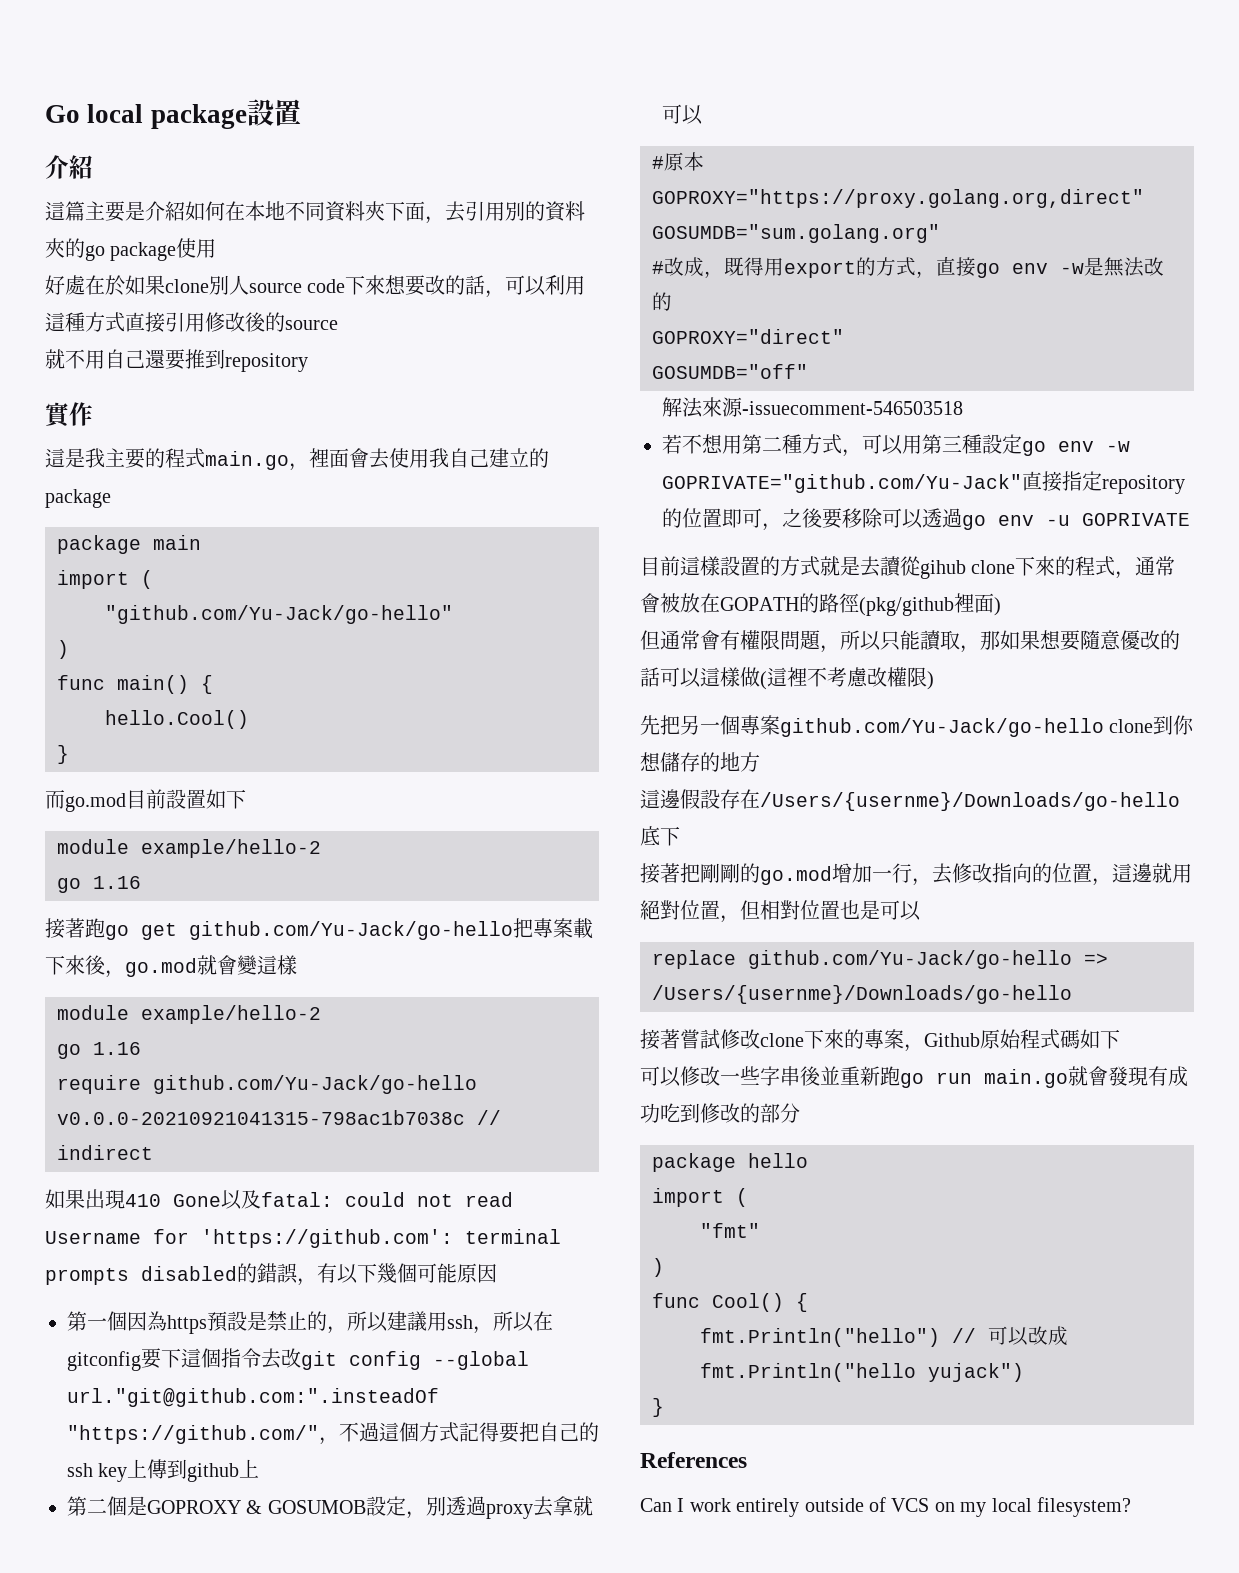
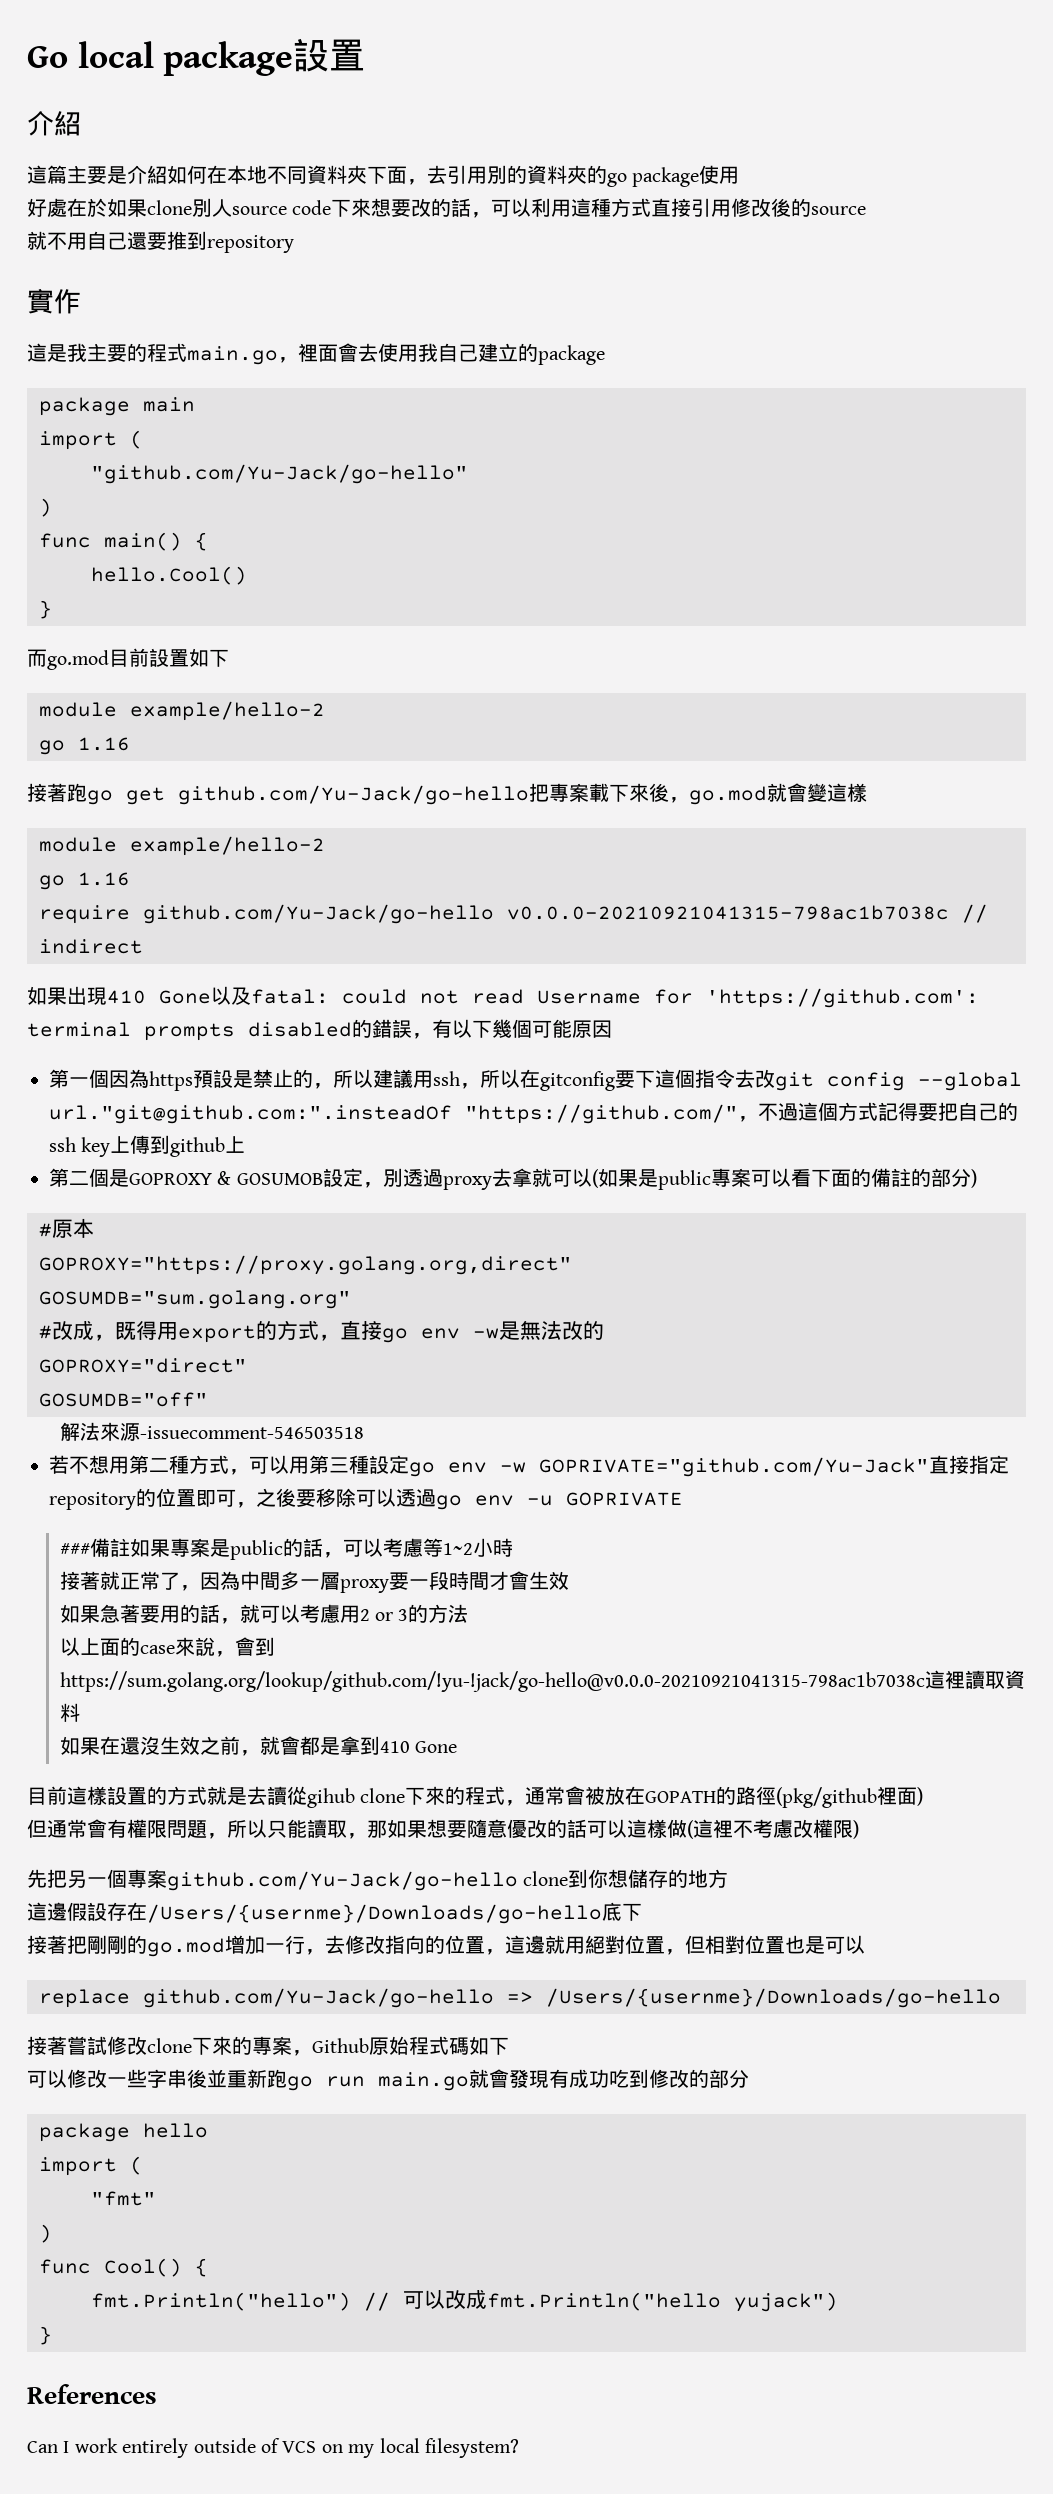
- 第二個是GOPROXY & GOSUMOB設定，別透過proxy去拿就可以
+ 第二個是GOPROXY & GOSUMOB設定，別透過proxy去拿就可以(如果是public專案可以看下面的備註的部分)
+ ###備註如果專案是public的話，可以考慮等1~2小時
+ 接著就正常了，因為中間多一層proxy要一段時間才會生效
+ 如果急著要用的話，就可以考慮用2 or 3的方法
+ 以上面的case來說，會到https://sum.golang.org/lookup/github.com/!yu-!jack/go-hello@v0.0.0-20210921041315-798ac1b7038c這裡讀取資料
+ 如果在還沒生效之前，就會都是拿到410 Gone

